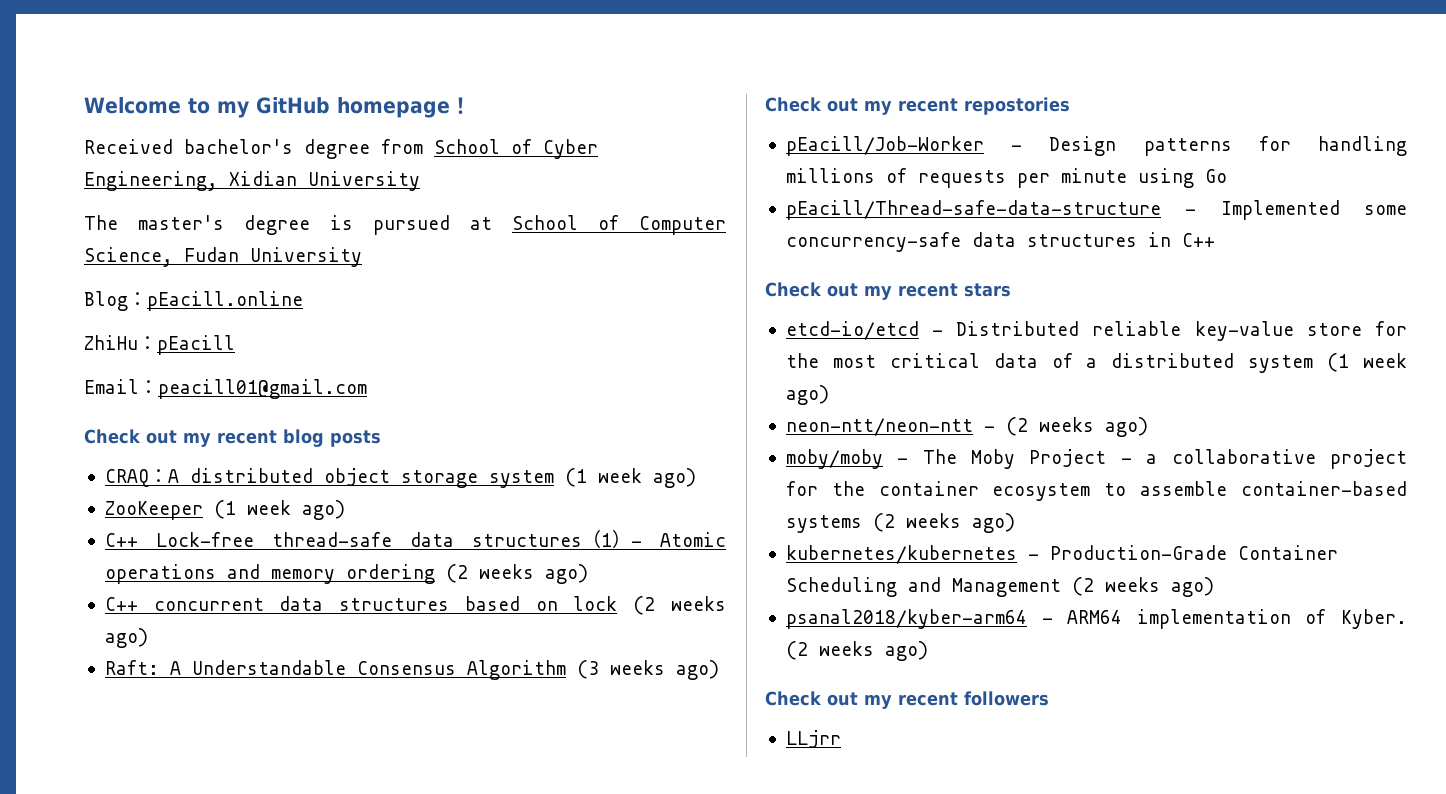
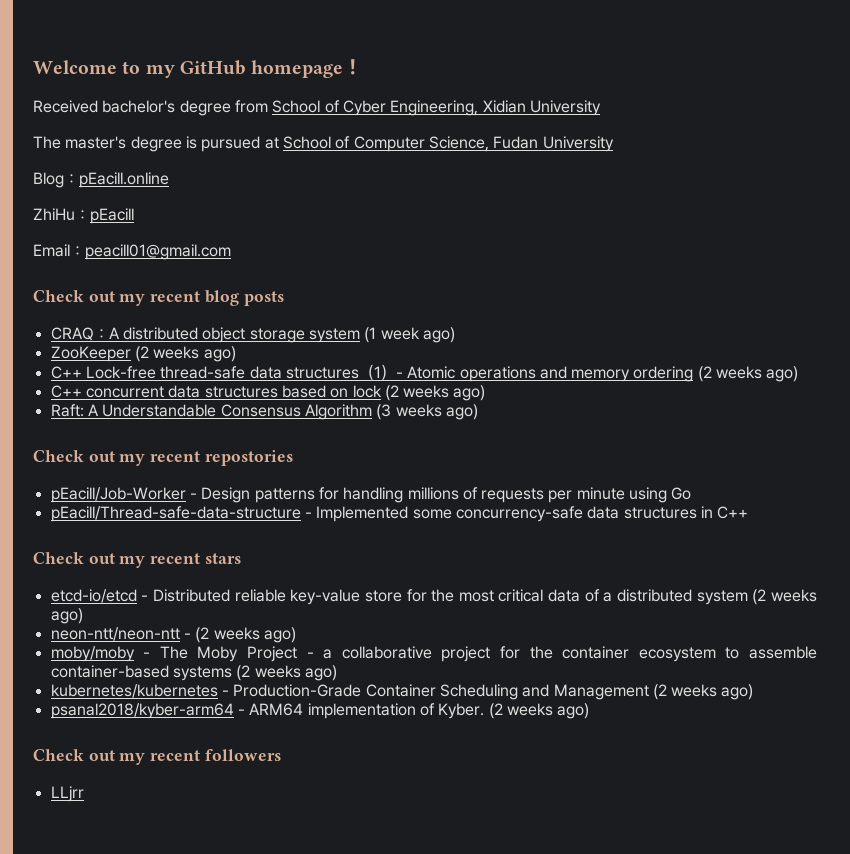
- ZooKeeper (1 week ago)
+ ZooKeeper (2 weeks ago)
- etcd-io/etcd - Distributed reliable key-value store for the most critical data of a distributed system (1 week ago)
+ etcd-io/etcd - Distributed reliable key-value store for the most critical data of a distributed system (2 weeks ago)

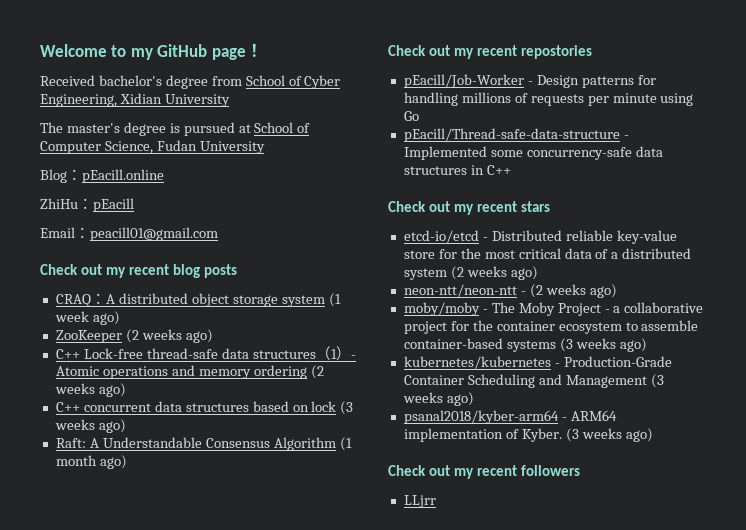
- Welcome to my GitHub homepage！
+ Welcome to my GitHub page！
- C++ concurrent data structures based on lock (2 weeks ago)
+ C++ concurrent data structures based on lock (3 weeks ago)
- Raft: A Understandable Consensus Algorithm (3 weeks ago)
+ Raft: A Understandable Consensus Algorithm (1 month ago)
- moby/moby - The Moby Project - a collaborative project for the container ecosystem to assemble container-based systems (2 weeks ago)
+ moby/moby - The Moby Project - a collaborative project for the container ecosystem to assemble container-based systems (3 weeks ago)
- kubernetes/kubernetes - Production-Grade Container Scheduling and Management (2 weeks ago)
+ kubernetes/kubernetes - Production-Grade Container Scheduling and Management (3 weeks ago)
- psanal2018/kyber-arm64 - ARM64 implementation of Kyber. (2 weeks ago)
+ psanal2018/kyber-arm64 - ARM64 implementation of Kyber. (3 weeks ago)

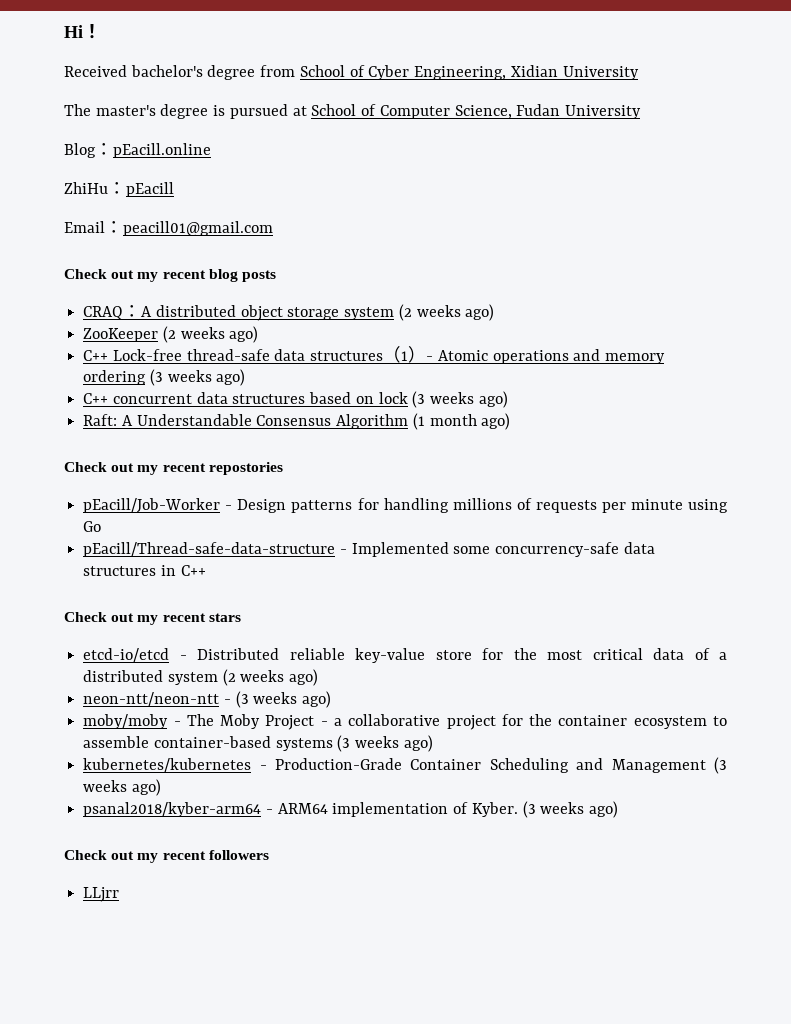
- Welcome to my GitHub page！
+ Hi！
- CRAQ：A distributed object storage system (1 week ago)
+ CRAQ：A distributed object storage system (2 weeks ago)
- C++ Lock-free thread-safe data structures（1）- Atomic operations and memory ordering (2 weeks ago)
+ C++ Lock-free thread-safe data structures（1）- Atomic operations and memory ordering (3 weeks ago)
- neon-ntt/neon-ntt - (2 weeks ago)
+ neon-ntt/neon-ntt - (3 weeks ago)

